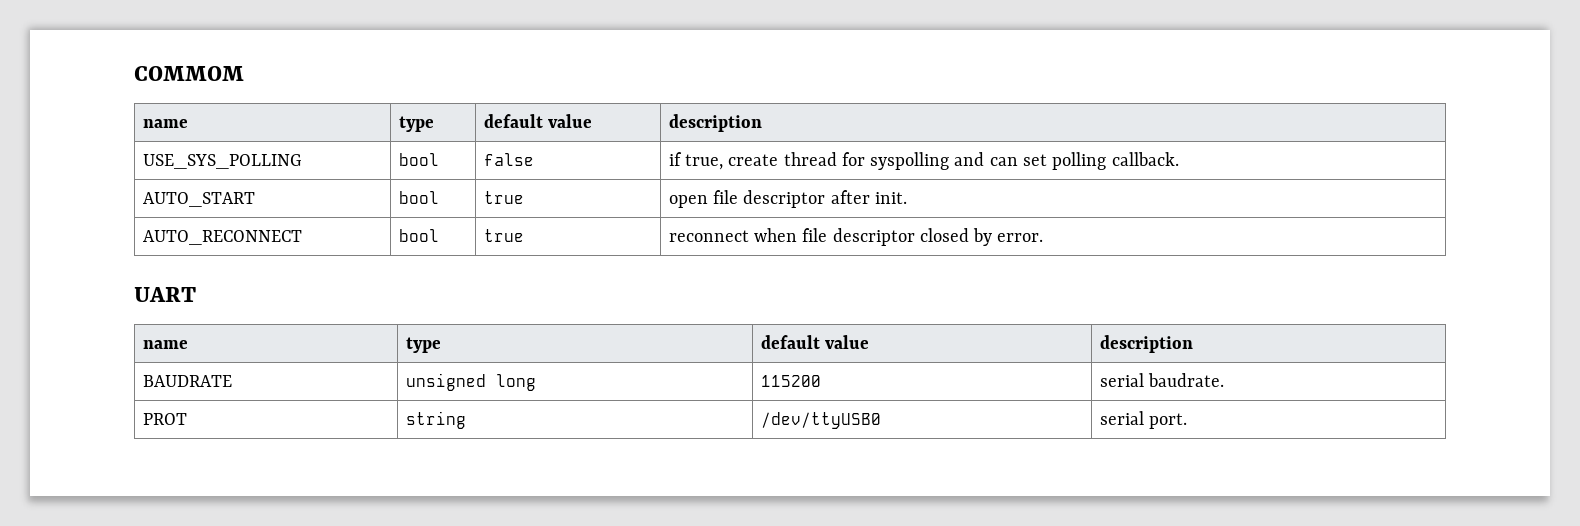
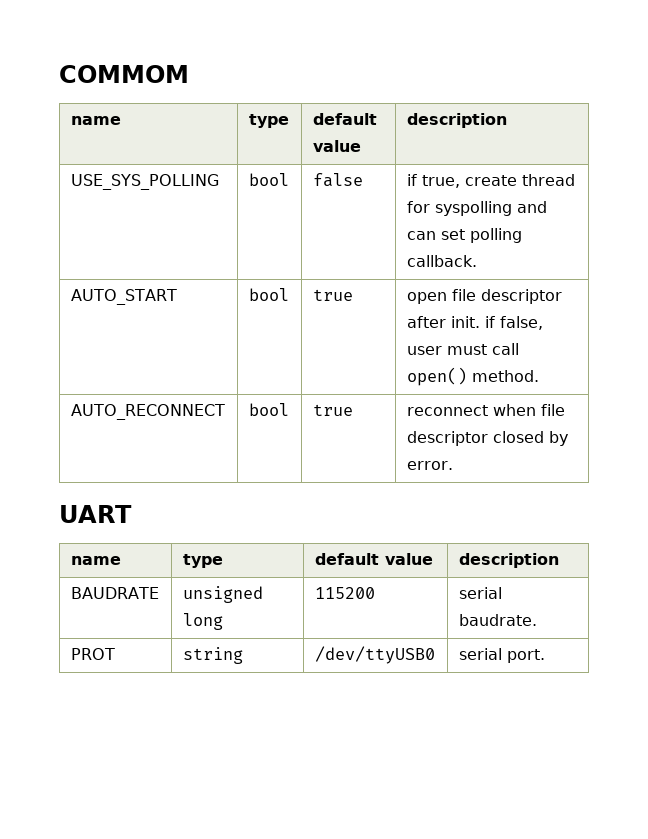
- AUTO_START | bool | true | open file descriptor after init.
+ AUTO_START | bool | true | open file descriptor after init. if false, user must call open() method.

